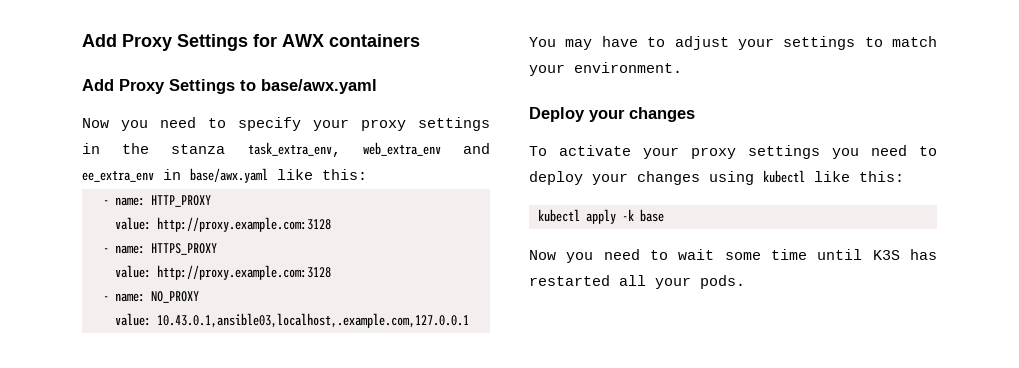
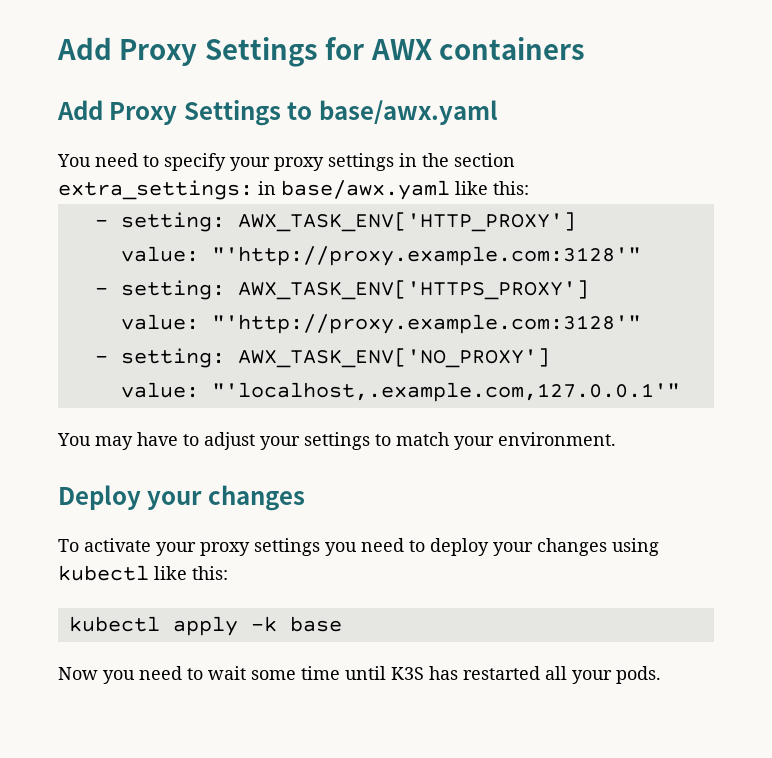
- Now you need to specify your proxy settings in the stanza task_extra_env, web_extra_env and ee_extra_env in base/awx.yaml like this:
+ You need to specify your proxy settings in the section extra_settings: in base/awx.yaml like this:
- - name: HTTP_PROXY
- value: http://proxy.example.com:3128
- - name: HTTPS_PROXY
- value: http://proxy.example.com:3128
- - name: NO_PROXY
- value: 10.43.0.1,ansible03,localhost,.example.com,127.0.0.1
+ - setting: AWX_TASK_ENV['HTTP_PROXY']
+ value: "'http://proxy.example.com:3128'"
+ - setting: AWX_TASK_ENV['HTTPS_PROXY']
+ value: "'http://proxy.example.com:3128'"
+ - setting: AWX_TASK_ENV['NO_PROXY']
+ value: "'localhost,.example.com,127.0.0.1'"

